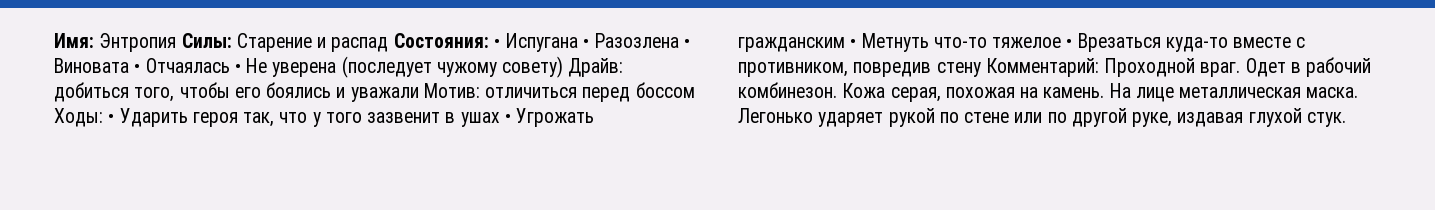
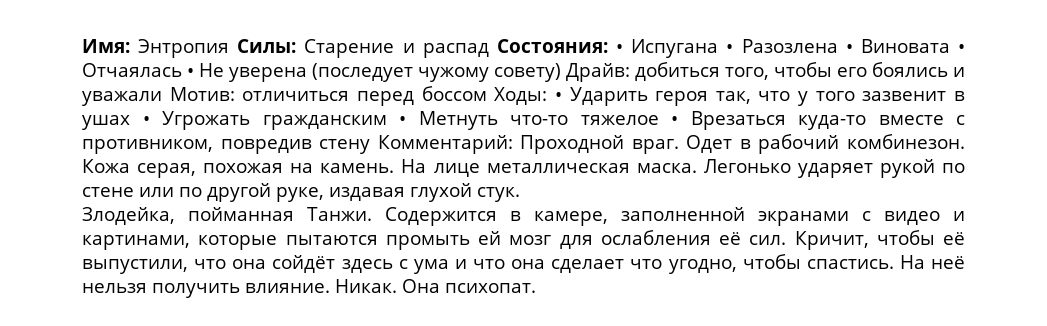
+ Злодейка, пойманная Танжи. Содержится в камере, заполненной экранами с видео и картинами, которые пытаются промыть ей мозг для ослабления её сил. Кричит, чтобы её выпустили, что она сойдёт здесь с ума и что она сделает что угодно, чтобы спастись. На неё нельзя получить влияние. Никак. Она психопат.

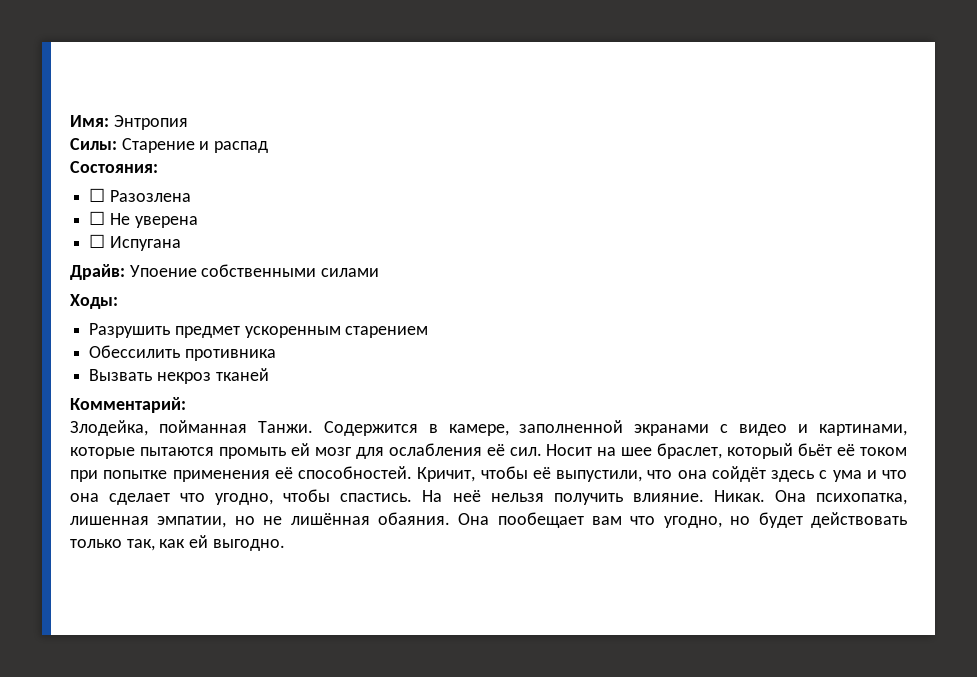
- Имя: Энтропия Силы: Старение и распад Состояния: • Испугана • Разозлена • Виновата • Отчаялась • Не уверена (последует чужому совету) Драйв: добиться того, чтобы его боялись и уважали Мотив: отличиться перед боссом Ходы: • Ударить героя так, что у того зазвенит в ушах • Угрожать гражданским • Метнуть что-то тяжелое • Врезаться куда-то вместе с противником, повредив стену Комментарий: Проходной враг. Одет в рабочий комбинезон. Кожа серая, похожая на камень. На лице металлическая маска. Легонько ударяет рукой по стене или по другой руке, издавая глухой стук.
+ Имя: Энтропия
+ Силы: Старение и распад
+ Состояния:
+ ☐ Разозлена
+ ☐ Не уверена
+ ☐ Испугана
+ Драйв: Упоение собственными силами
+ Ходы:
+ Разрушить предмет ускоренным старением
+ Обессилить противника
+ Вызвать некроз тканей
+ Комментарий:
+ Носит на шее браслет, который бьёт её током при попытке применения её способностей.
- Она психопат.
+ Она психопатка, лишенная эмпатии, но не лишённая обаяния. Она пообещает вам что угодно, но будет действовать только так, как ей выгодно.

